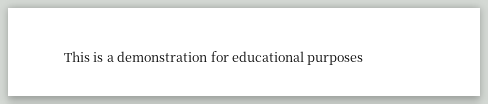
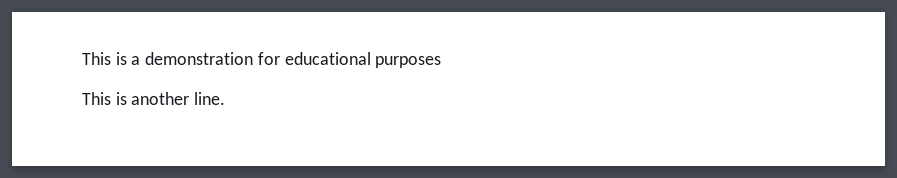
+ This is another line.

